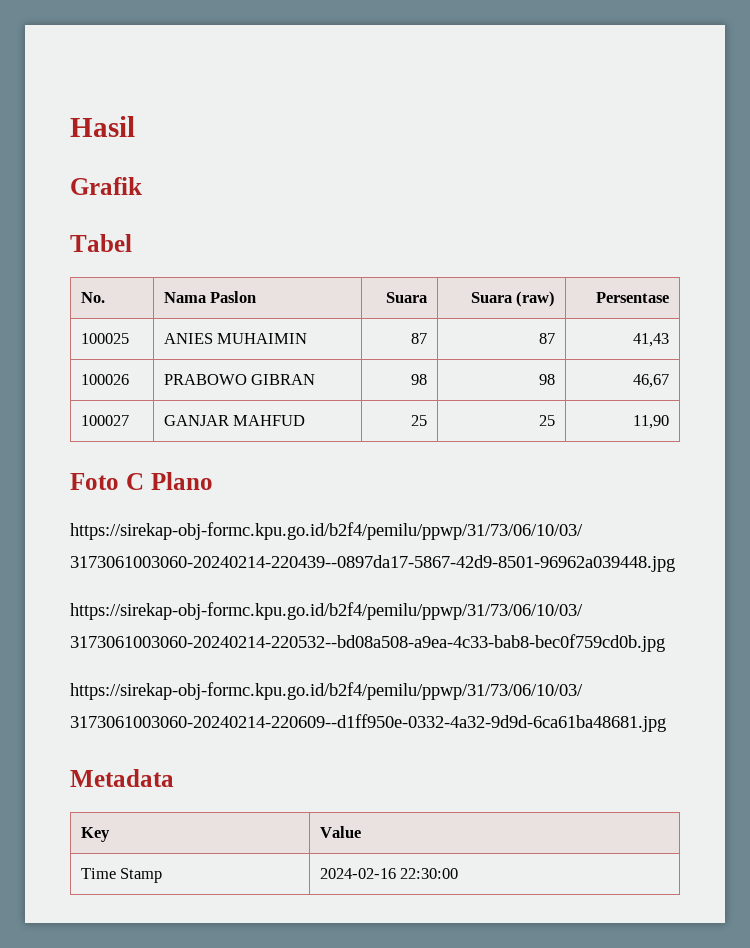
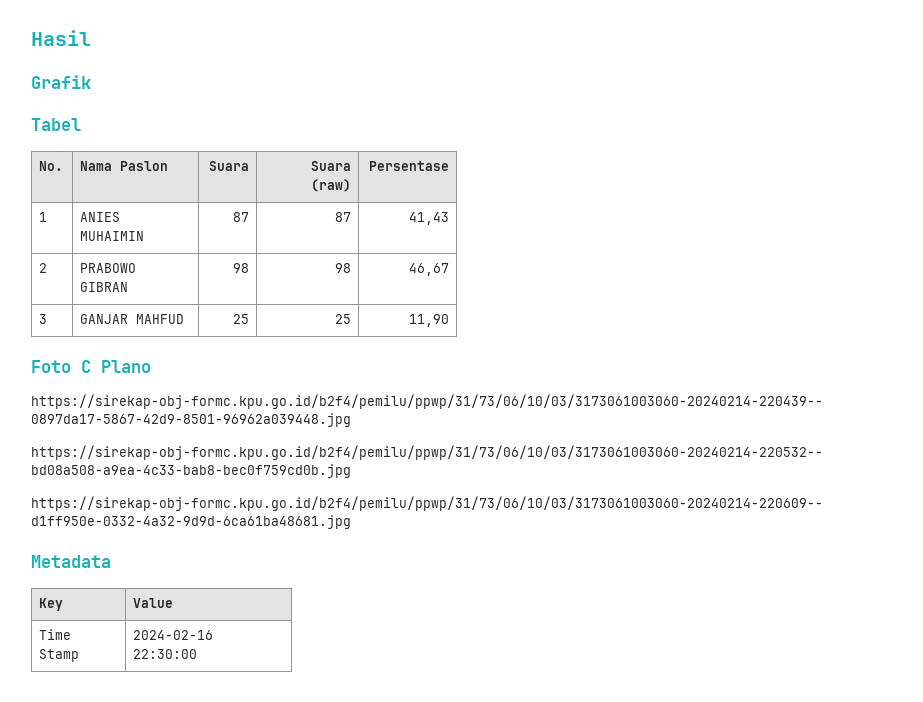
- 100025 | ANIES MUHAIMIN | 87 | 87 | 41,43
+ 1 | ANIES MUHAIMIN | 87 | 87 | 41,43
- 100026 | PRABOWO GIBRAN | 98 | 98 | 46,67
+ 2 | PRABOWO GIBRAN | 98 | 98 | 46,67
- 100027 | GANJAR MAHFUD | 25 | 25 | 11,90
+ 3 | GANJAR MAHFUD | 25 | 25 | 11,90

